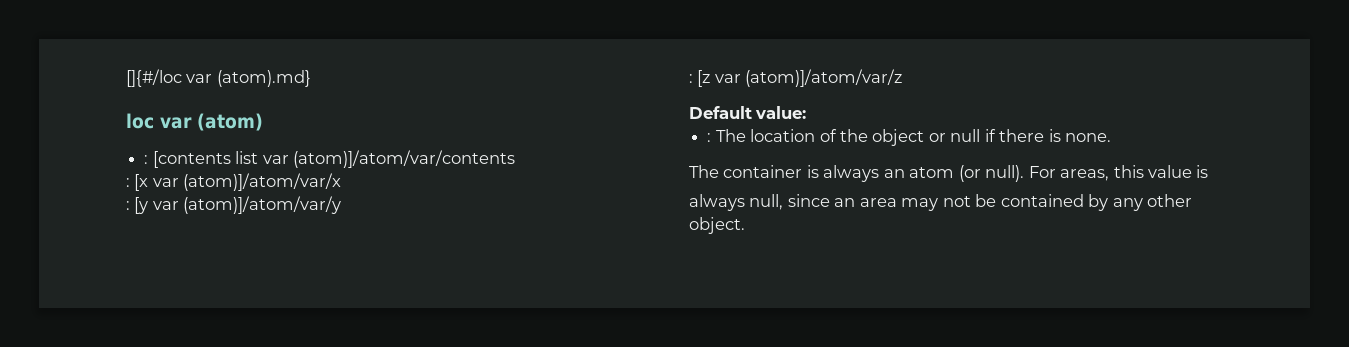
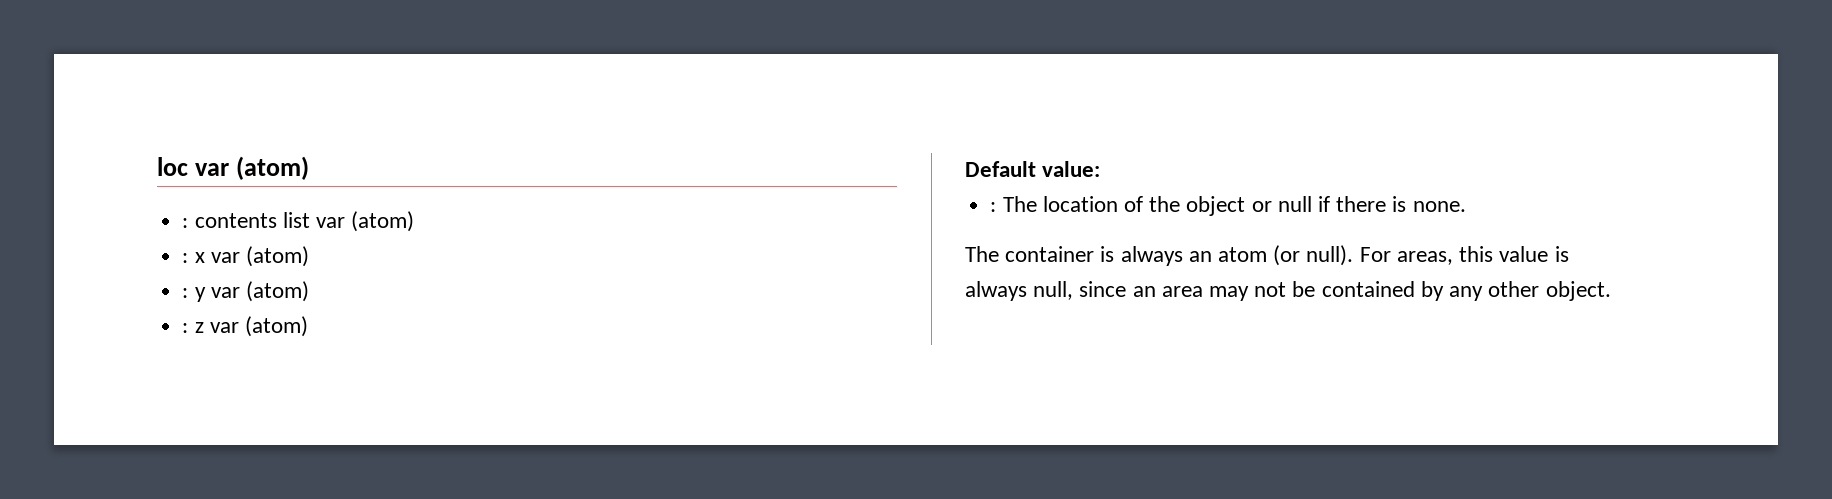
- []{#/loc var (atom).md}
- : [contents list var (atom)]/atom/var/contents
- : [x var (atom)]/atom/var/x
- : [y var (atom)]/atom/var/y
- : [z var (atom)]/atom/var/z
+ : contents list var (atom)
+ : x var (atom)
+ : y var (atom)
+ : z var (atom)

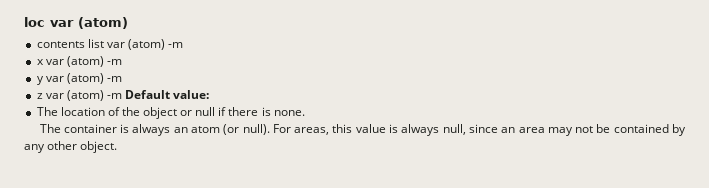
- : contents list var (atom)
- : x var (atom)
- : y var (atom)
- : z var (atom)
- Default value:
+ contents list var (atom) -m
+ x var (atom) -m
+ y var (atom) -m
+ z var (atom) -m Default value:
- : The location of the object or null if there is none.
+ The location of the object or null if there is none.
- For areas, this value is
- always null, since an area may not be contained by any other object.
+ For areas, this value is always null, since an area may not be contained by any other object.

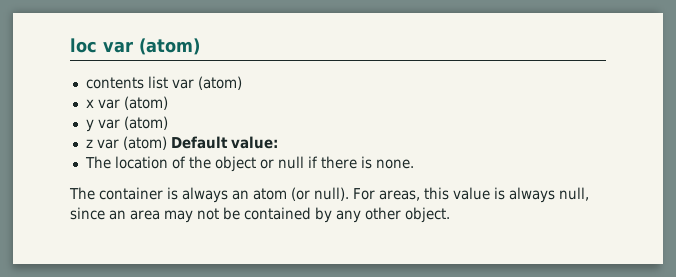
- contents list var (atom) -m
+ contents list var (atom)
- x var (atom) -m
+ x var (atom)
- y var (atom) -m
+ y var (atom)
- z var (atom) -m Default value:
+ z var (atom) Default value:

